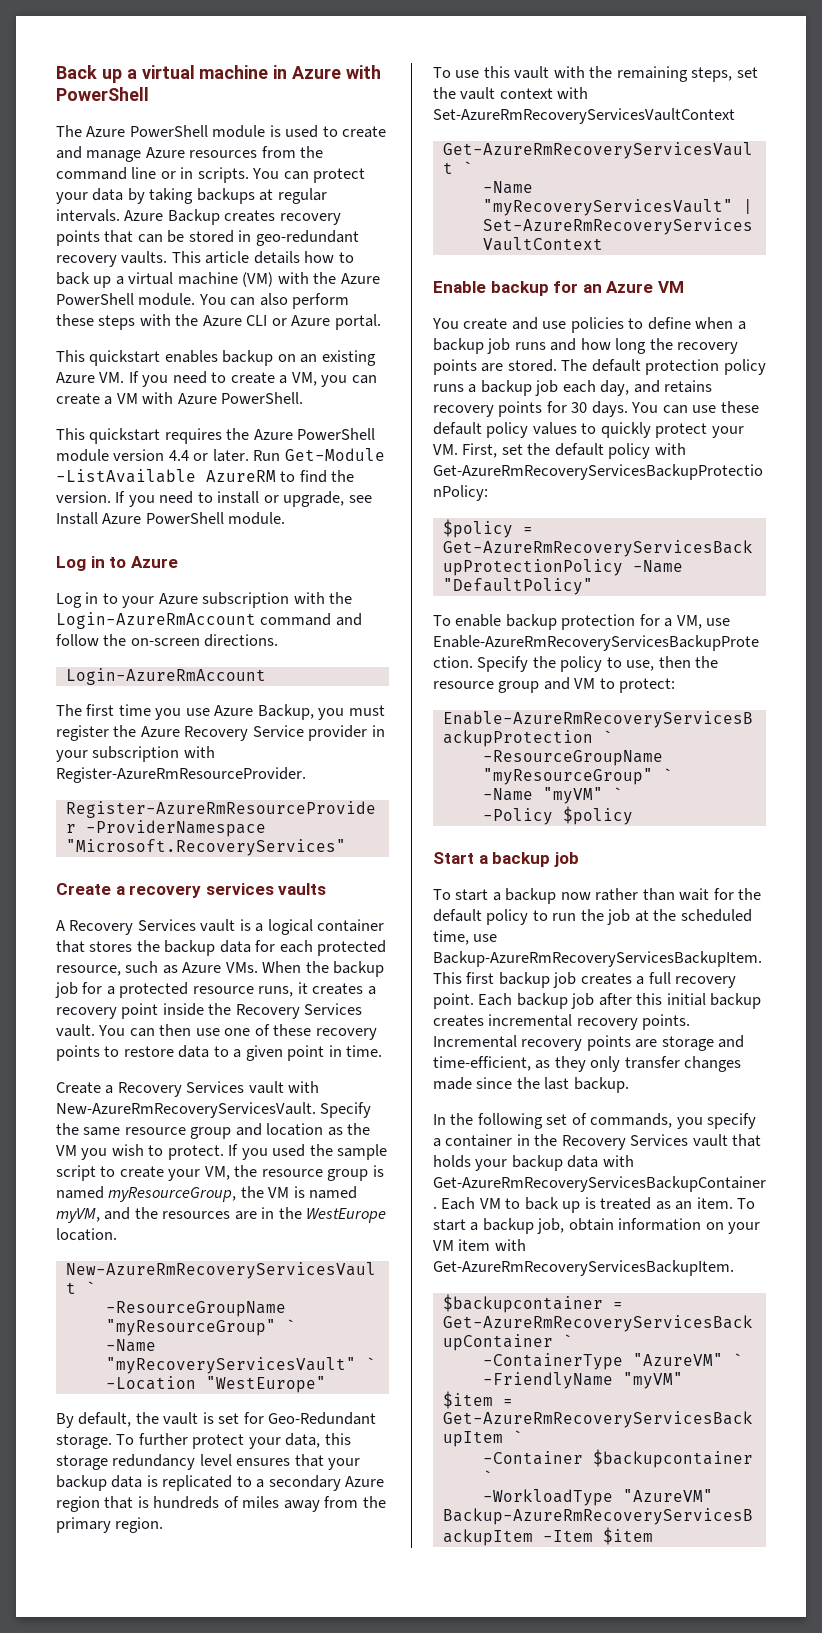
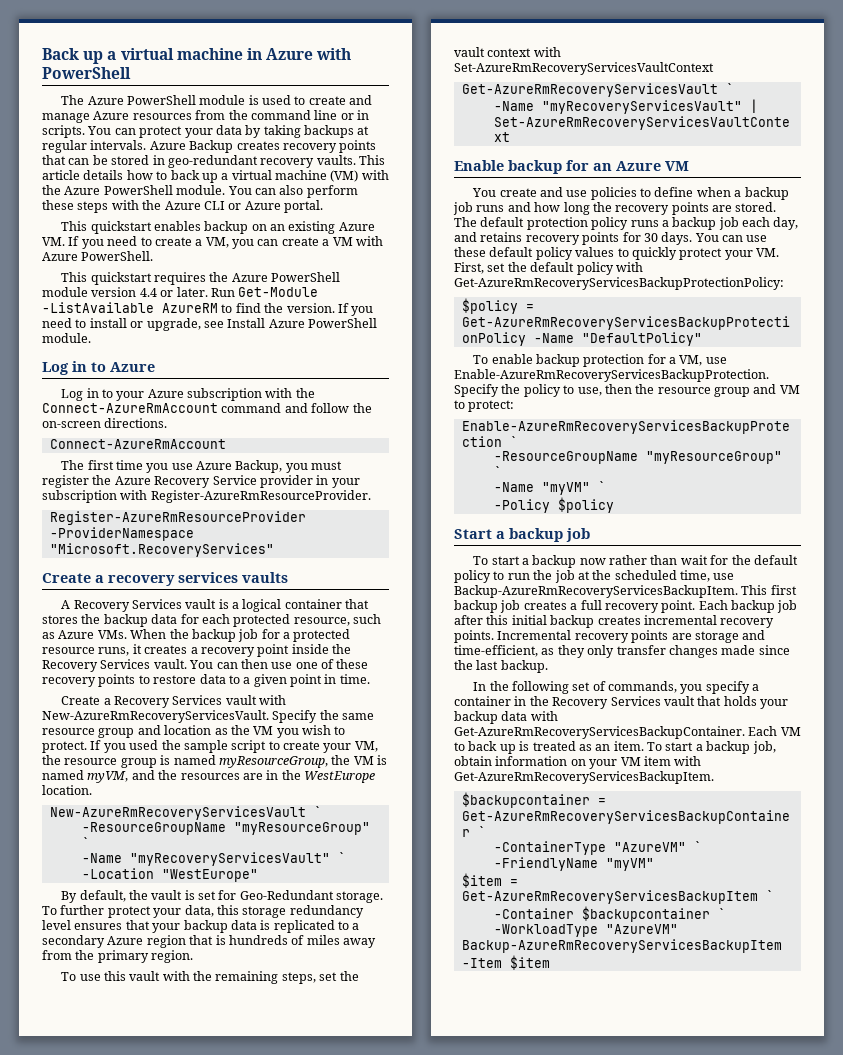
- Log in to your Azure subscription with the Login-AzureRmAccount command and follow the on-screen directions.
- Login-AzureRmAccount
+ Log in to your Azure subscription with the Connect-AzureRmAccount command and follow the on-screen directions.
+ Connect-AzureRmAccount

